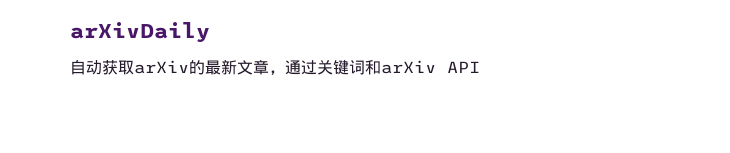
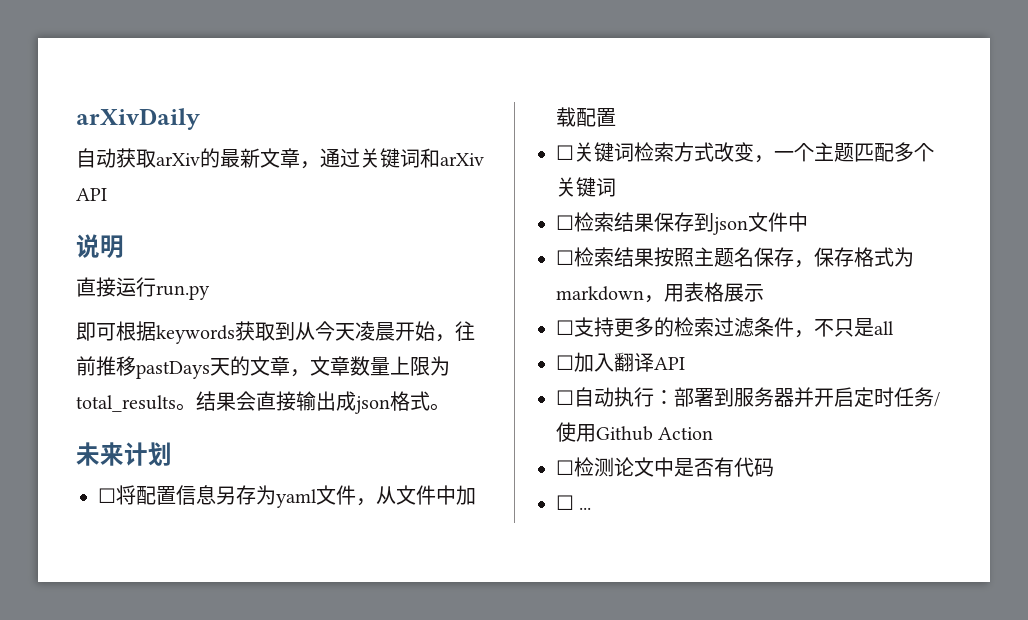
+ 说明
+ 直接运行run.py
+ 即可根据keywords获取到从今天凌晨开始，往前推移pastDays天的文章，文章数量上限为total_results。结果会直接输出成json格式。
+ 未来计划
+ ☐将配置信息另存为yaml文件，从文件中加载配置
+ ☐关键词检索方式改变，一个主题匹配多个关键词
+ ☐检索结果保存到json文件中
+ ☐检索结果按照主题名保存，保存格式为markdown，用表格展示
+ ☐支持更多的检索过滤条件，不只是all
+ ☐加入翻译API
+ ☐自动执行：部署到服务器并开启定时任务/使用Github Action
+ ☐检测论文中是否有代码
+ ☐ ...

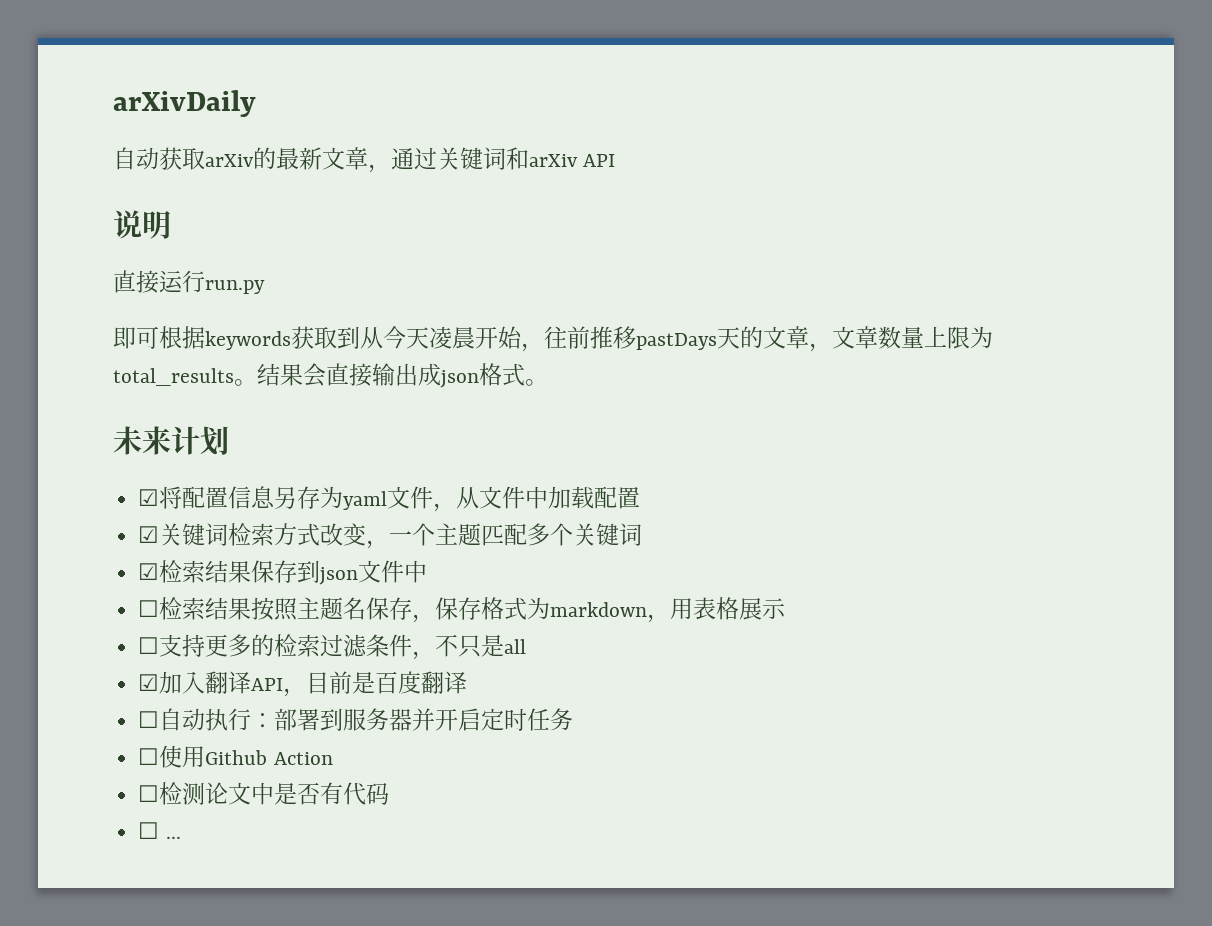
- ☐将配置信息另存为yaml文件，从文件中加载配置
+ ☑将配置信息另存为yaml文件，从文件中加载配置
- ☐关键词检索方式改变，一个主题匹配多个关键词
+ ☑关键词检索方式改变，一个主题匹配多个关键词
- ☐检索结果保存到json文件中
+ ☑检索结果保存到json文件中
- ☐加入翻译API
+ ☑加入翻译API，目前是百度翻译
- ☐自动执行：部署到服务器并开启定时任务/使用Github Action
+ ☐自动执行：部署到服务器并开启定时任务
+ ☐使用Github Action

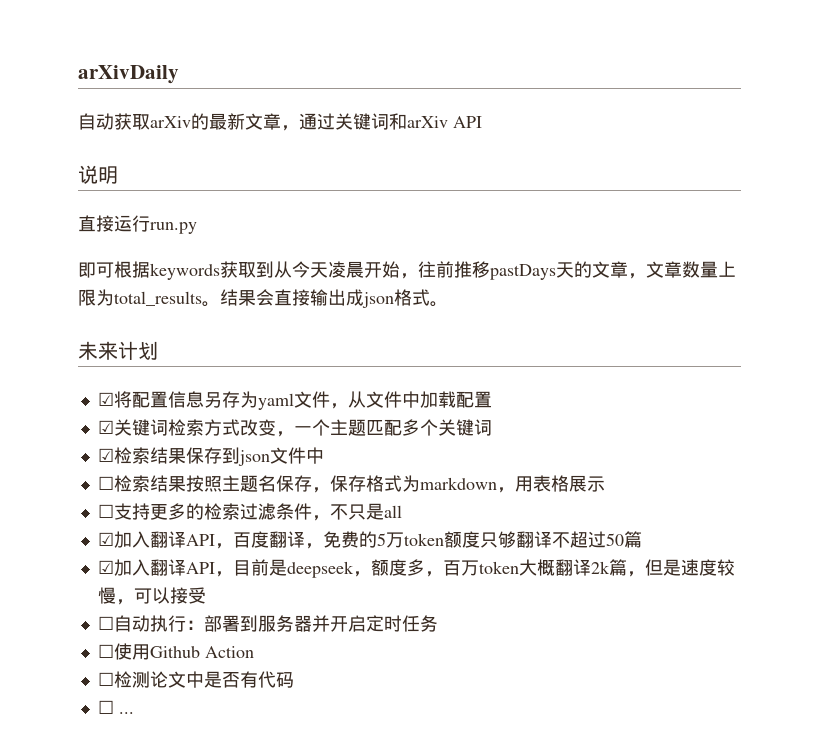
- ☑加入翻译API，目前是百度翻译
+ ☑加入翻译API，百度翻译，免费的5万token额度只够翻译不超过50篇
+ ☑加入翻译API，目前是deepseek，额度多，百万token大概翻译2k篇，但是速度较慢，可以接受

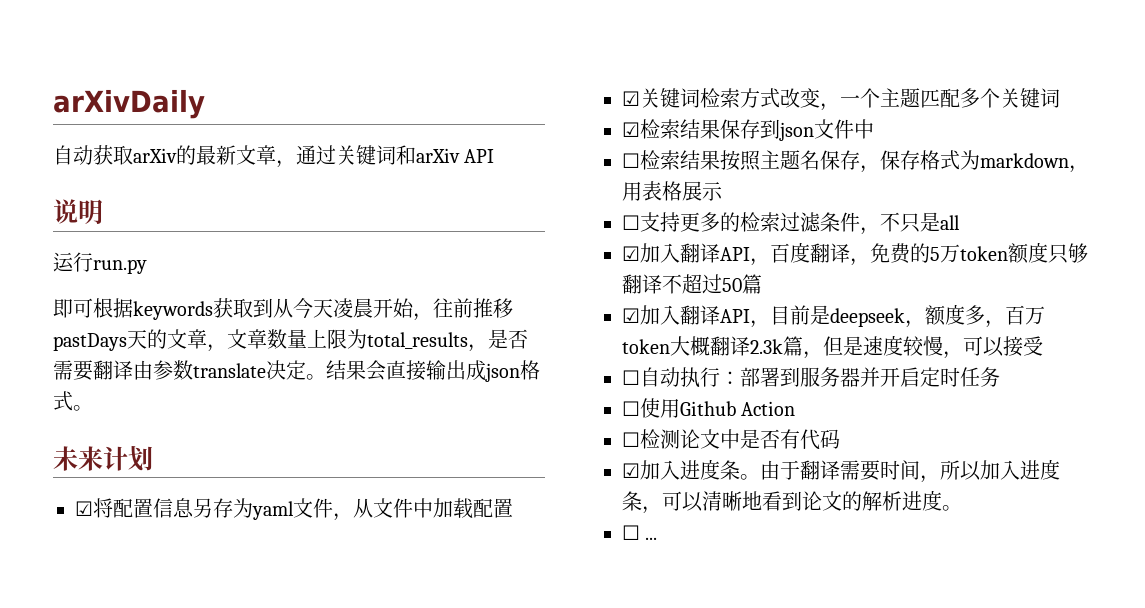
- 直接运行run.py
+ 运行run.py
- 即可根据keywords获取到从今天凌晨开始，往前推移pastDays天的文章，文章数量上限为total_results。
+ 即可根据keywords获取到从今天凌晨开始，往前推移pastDays天的文章，文章数量上限为total_results，是否需要翻译由参数translate决定。
- ☑加入翻译API，目前是deepseek，额度多，百万token大概翻译2k篇，但是速度较慢，可以接受
+ ☑加入翻译API，目前是deepseek，额度多，百万token大概翻译2.3k篇，但是速度较慢，可以接受
+ ☑加入进度条。由于翻译需要时间，所以加入进度条，可以清晰地看到论文的解析进度。

